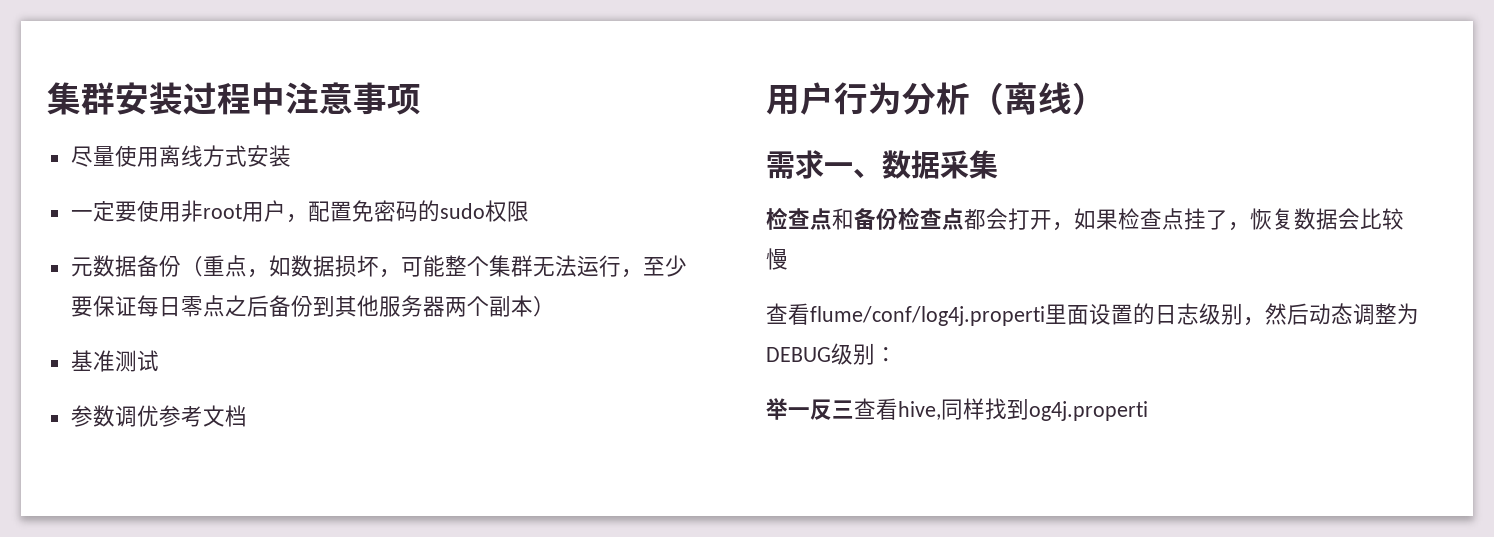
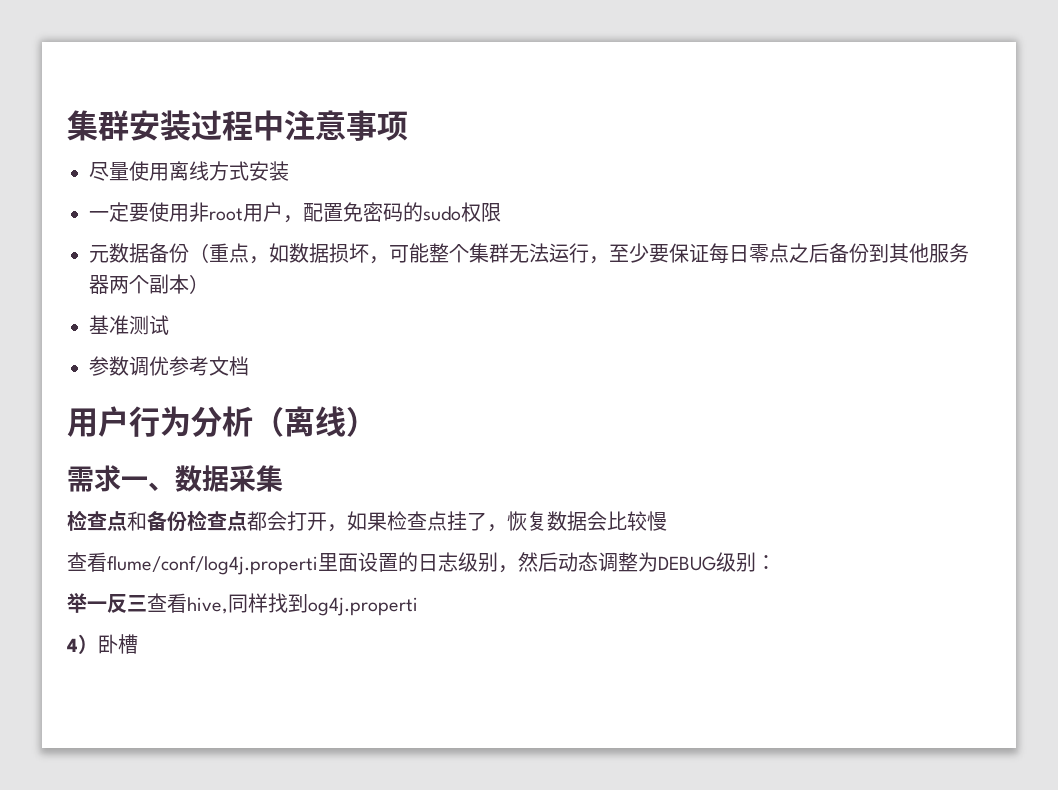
+ 4）卧槽

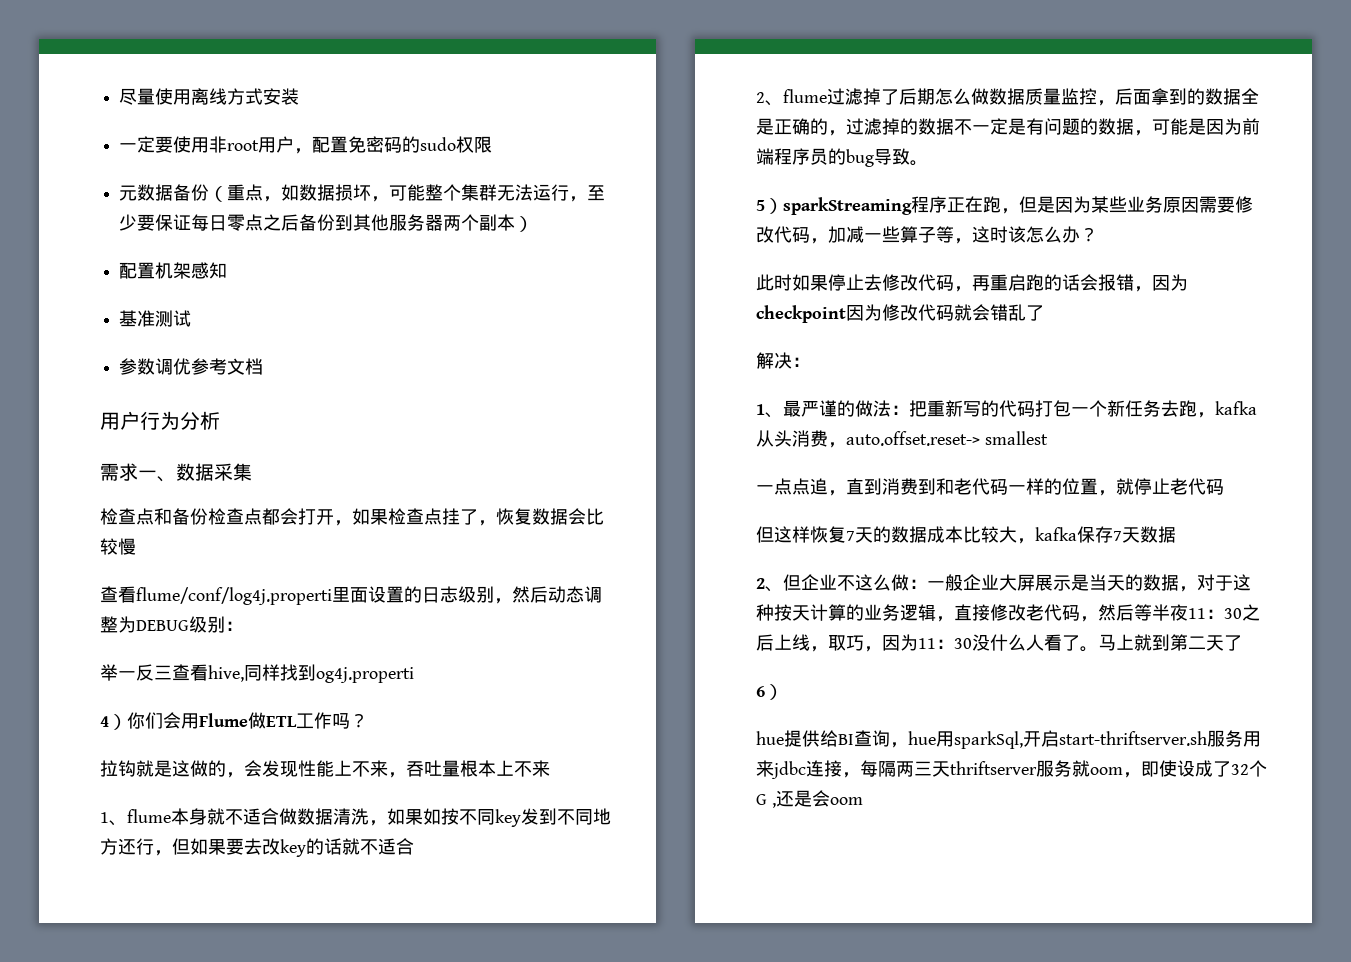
- 集群安装过程中注意事项
+ 配置机架感知
- 用户行为分析（离线）
+ 用户行为分析
- 4）卧槽
+ 4）你们会用Flume做ETL工作吗？
+ 拉钩就是这做的，会发现性能上不来，吞吐量根本上不来
+ 1、flume本身就不适合做数据清洗，如果如按不同key发到不同地方还行，但如果要去改key的话就不适合
+ 2、flume过滤掉了后期怎么做数据质量监控，后面拿到的数据全是正确的，过滤掉的数据不一定是有问题的数据，可能是因为前端程序员的bug导致。
+ 5）sparkStreaming程序正在跑，但是因为某些业务原因需要修改代码，加减一些算子等，这时该怎么办？
+ 此时如果停止去修改代码，再重启跑的话会报错，因为checkpoint因为修改代码就会错乱了
+ 解决：
+ 1、最严谨的做法：把重新写的代码打包一个新任务去跑，kafka从头消费，auto.offset.reset-> smallest
+ 一点点追，直到消费到和老代码一样的位置，就停止老代码
+ 但这样恢复7天的数据成本比较大，kafka保存7天数据
+ 2、但企业不这么做：一般企业大屏展示是当天的数据，对于这种按天计算的业务逻辑，直接修改老代码，然后等半夜11：30之后上线，取巧，因为11：30没什么人看了。马上就到第二天了
+ 6）
+ hue提供给BI查询，hue用sparkSql,开启start-thriftserver.sh服务用来jdbc连接，每隔两三天thriftserver服务就oom，即使设成了32个G ,还是会oom

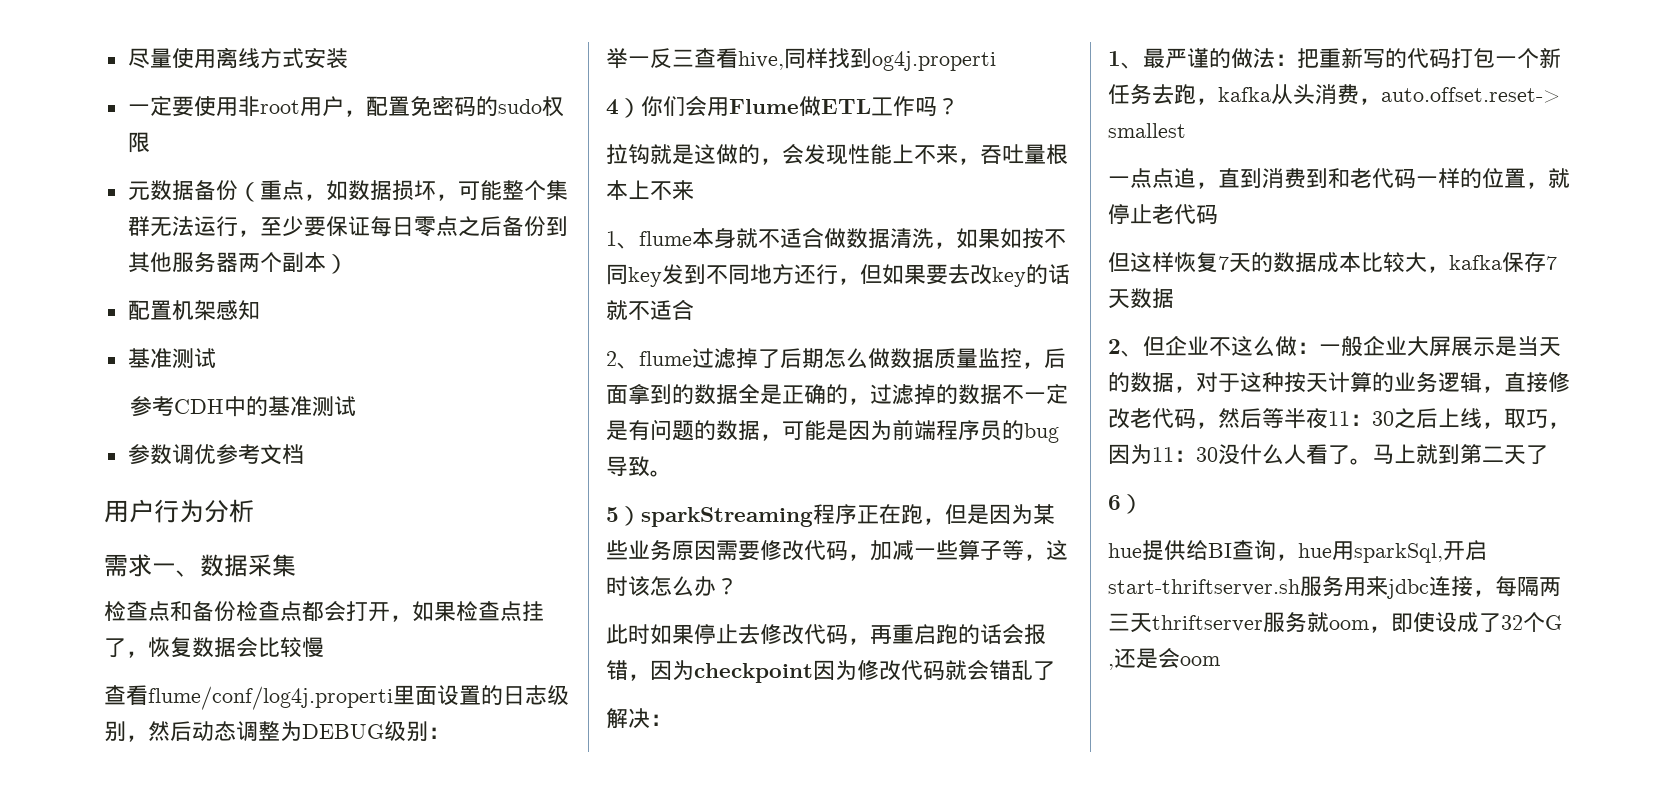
+ 参考CDH中的基准测试

